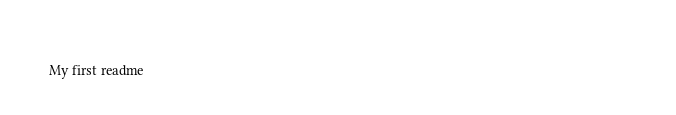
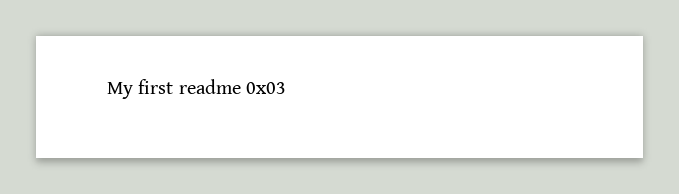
- My first readme
+ My first readme 0x03

